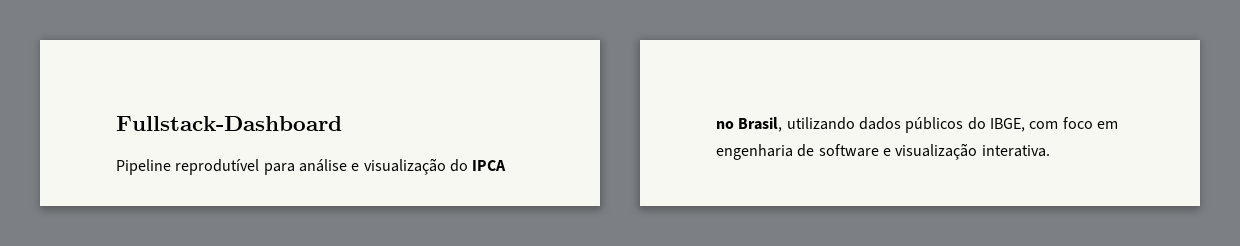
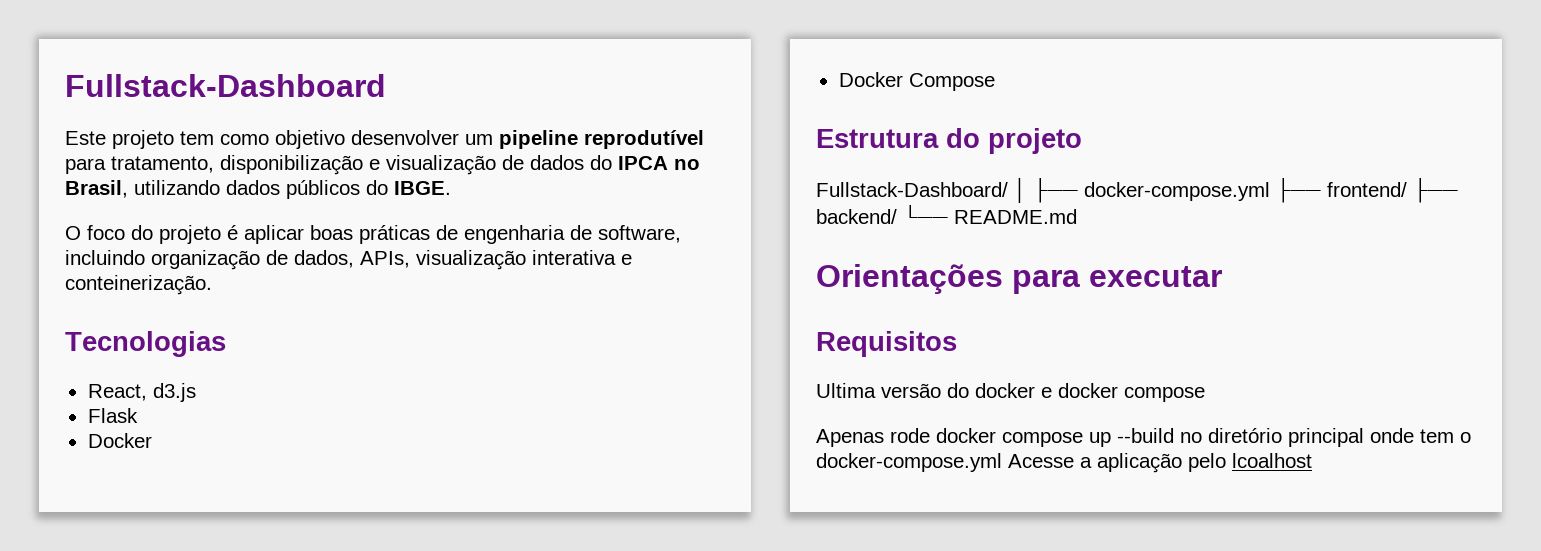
- Pipeline reprodutível para análise e visualização do IPCA no Brasil, utilizando dados públicos do IBGE, com foco em engenharia de software e visualização interativa.
+ Este projeto tem como objetivo desenvolver um pipeline reprodutível para tratamento, disponibilização e visualização de dados do IPCA no Brasil, utilizando dados públicos do IBGE.
+ O foco do projeto é aplicar boas práticas de engenharia de software, incluindo organização de dados, APIs, visualização interativa e conteinerização.
+ Tecnologias
+ React, d3.js
+ Flask
+ Docker
+ Docker Compose
+ Estrutura do projeto
+ Fullstack-Dashboard/ │ ├── docker-compose.yml ├── frontend/ ├── backend/ └── README.md
+ Orientações para executar
+ Requisitos
+ Ultima versão do docker e docker compose
+ Apenas rode docker compose up --build no diretório principal onde tem o docker-compose.yml Acesse a aplicação pelo lcoalhost

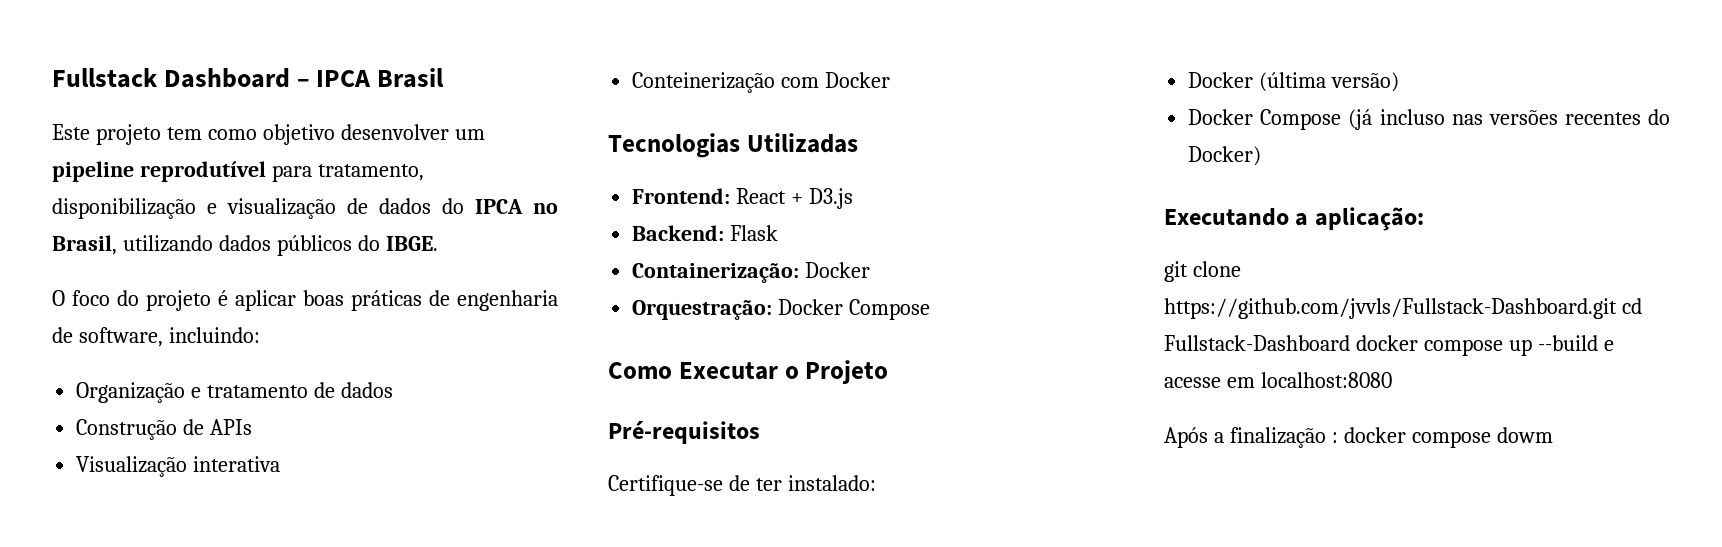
- Fullstack-Dashboard
+ Fullstack Dashboard – IPCA Brasil
- O foco do projeto é aplicar boas práticas de engenharia de software, incluindo organização de dados, APIs, visualização interativa e conteinerização.
- Tecnologias
- React, d3.js
- Flask
- Docker
- Docker Compose
- Estrutura do projeto
- Fullstack-Dashboard/ │ ├── docker-compose.yml ├── frontend/ ├── backend/ └── README.md
- Orientações para executar
- Requisitos
- Ultima versão do docker e docker compose
- Apenas rode docker compose up --build no diretório principal onde tem o docker-compose.yml Acesse a aplicação pelo lcoalhost
+ O foco do projeto é aplicar boas práticas de engenharia de software, incluindo:
+ Organização e tratamento de dados
+ Construção de APIs
+ Visualização interativa
+ Conteinerização com Docker
+ Tecnologias Utilizadas
+ Frontend: React + D3.js
+ Backend: Flask
+ Containerização: Docker
+ Orquestração: Docker Compose
+ Como Executar o Projeto
+ Pré-requisitos
+ Certifique-se de ter instalado:
+ Docker (última versão)
+ Docker Compose (já incluso nas versões recentes do Docker)
+ Executando a aplicação:
+ git clone https://github.com/jvvls/Fullstack-Dashboard.git cd Fullstack-Dashboard docker compose up --build e acesse em localhost:8080
+ Após a finalização : docker compose dowm

